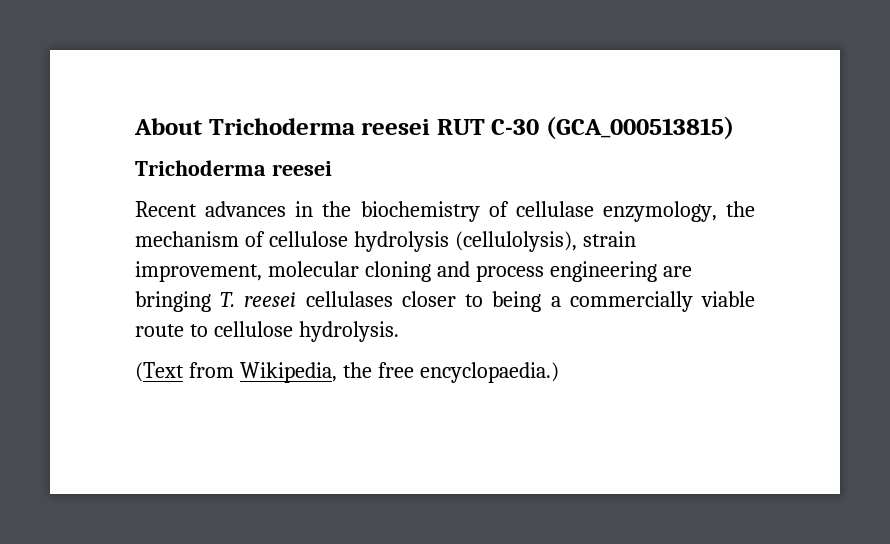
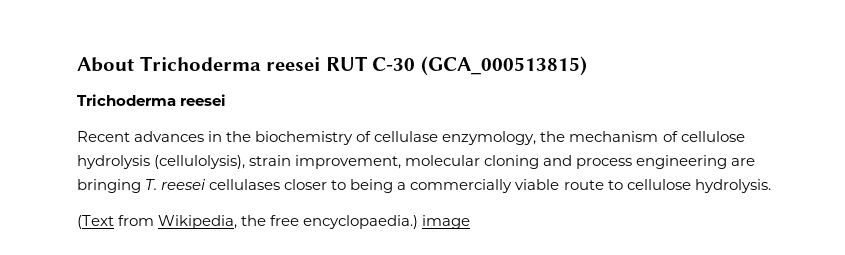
- (Text from Wikipedia, the free encyclopaedia.)
+ (Text from Wikipedia, the free encyclopaedia.) image

